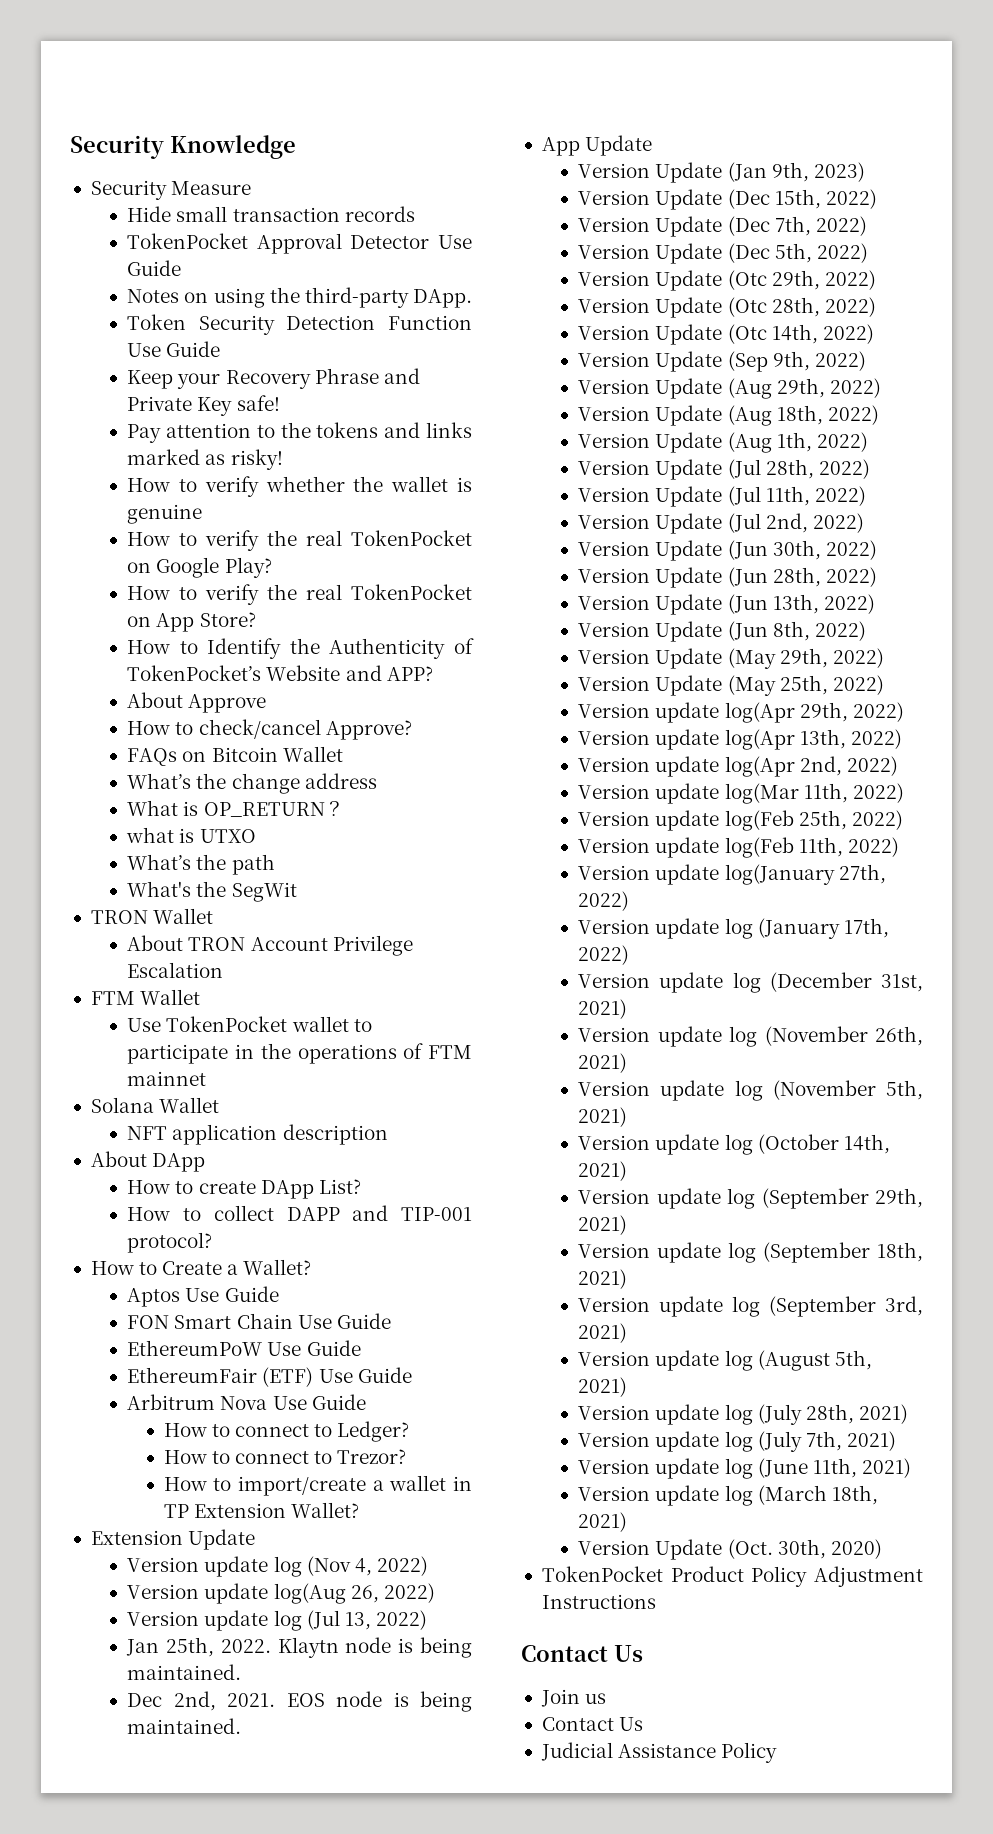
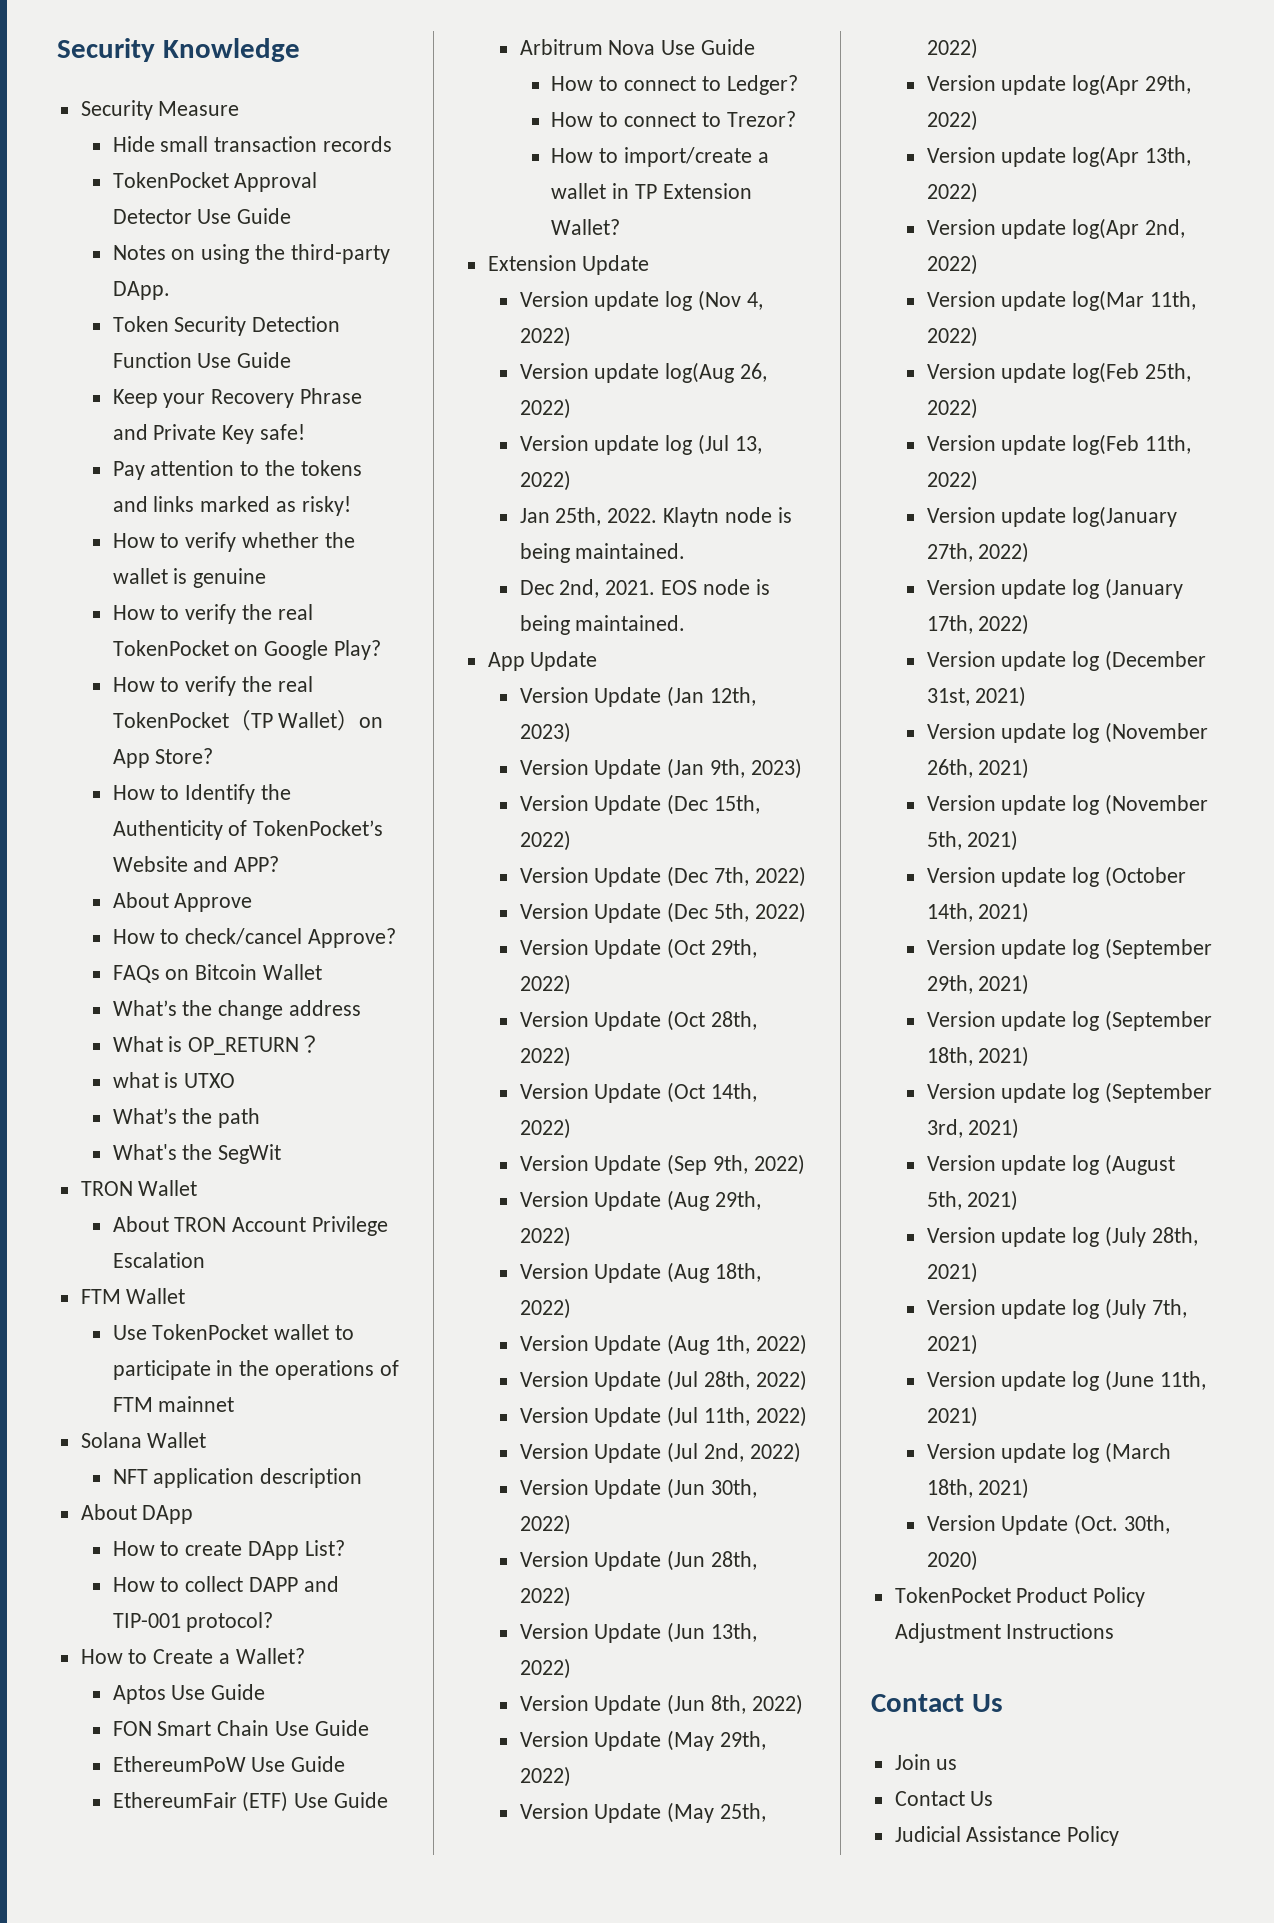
- How to verify the real TokenPocket on App Store?
+ How to verify the real TokenPocket（TP Wallet）on App Store?
+ Version Update (Jan 12th, 2023)
- Version Update (Otc 29th, 2022)
- Version Update (Otc 28th, 2022)
- Version Update (Otc 14th, 2022)
+ Version Update (Oct 29th, 2022)
+ Version Update (Oct 28th, 2022)
+ Version Update (Oct 14th, 2022)

